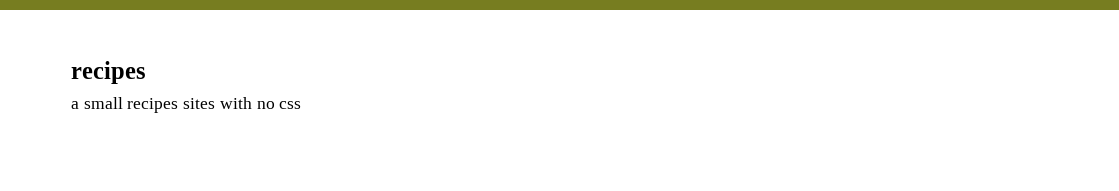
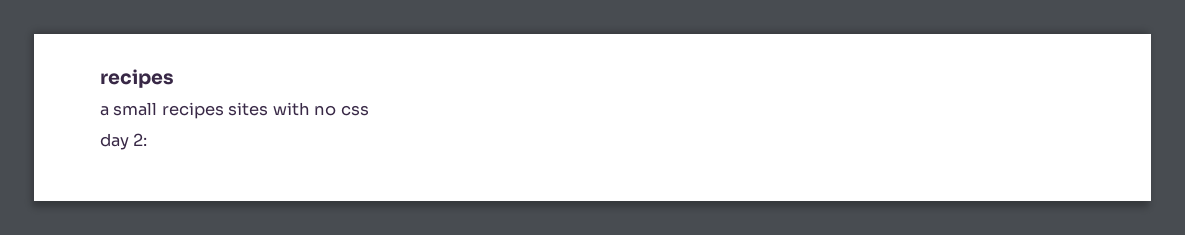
+ day 2:

